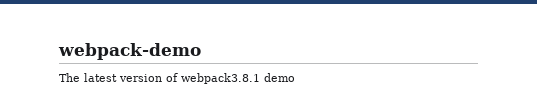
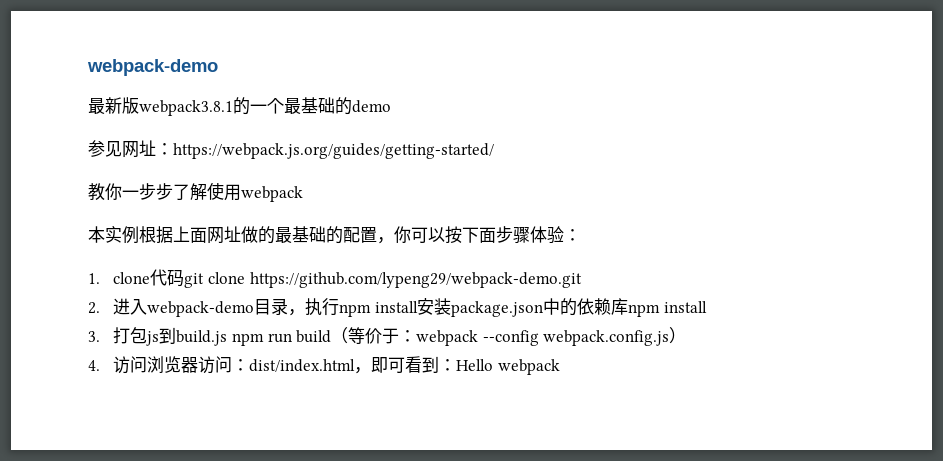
- The latest version of webpack3.8.1 demo
+ 最新版webpack3.8.1的一个最基础的demo
+ 参见网址：https://webpack.js.org/guides/getting-started/
+ 教你一步步了解使用webpack
+ 本实例根据上面网址做的最基础的配置，你可以按下面步骤体验：
+ 1. clone代码git clone https://github.com/lypeng29/webpack-demo.git
+ 2.进入webpack-demo目录，执行npm install安装package.json中的依赖库npm install
+ 3.打包js到build.js npm run build（等价于：webpack --config webpack.config.js）
+ 4.访问浏览器访问：dist/index.html，即可看到：Hello webpack

